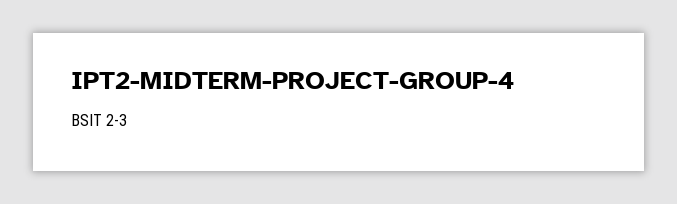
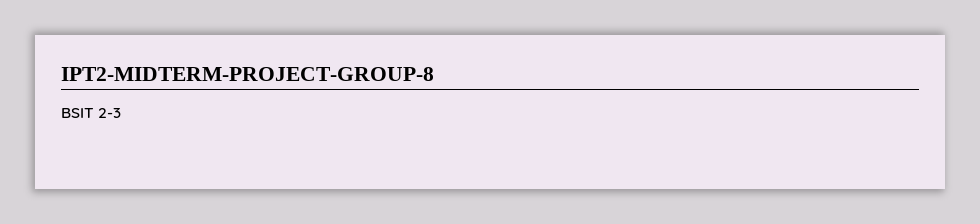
- IPT2-MIDTERM-PROJECT-GROUP-4
+ IPT2-MIDTERM-PROJECT-GROUP-8

